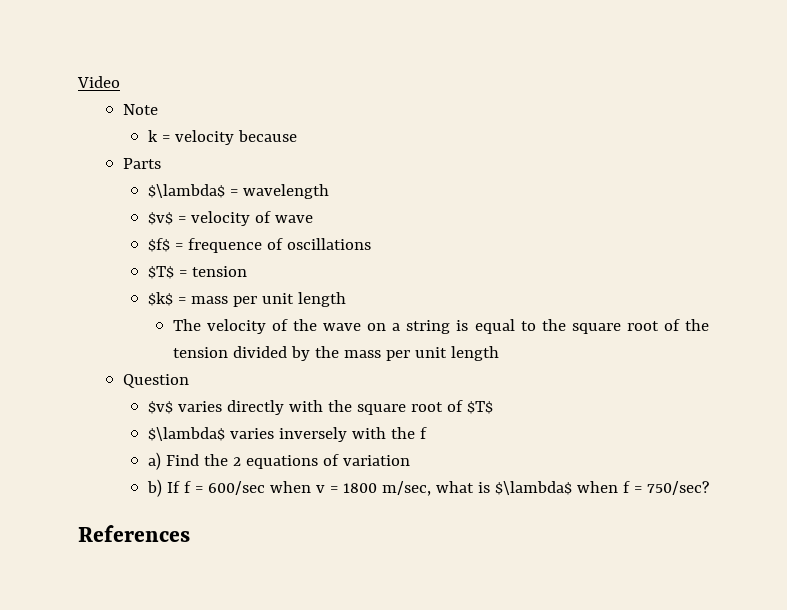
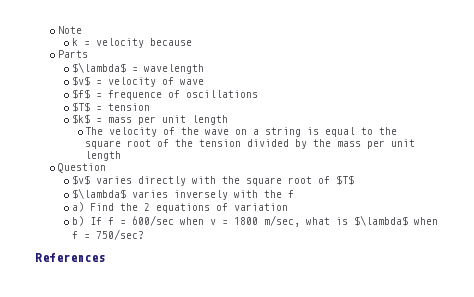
- Video

